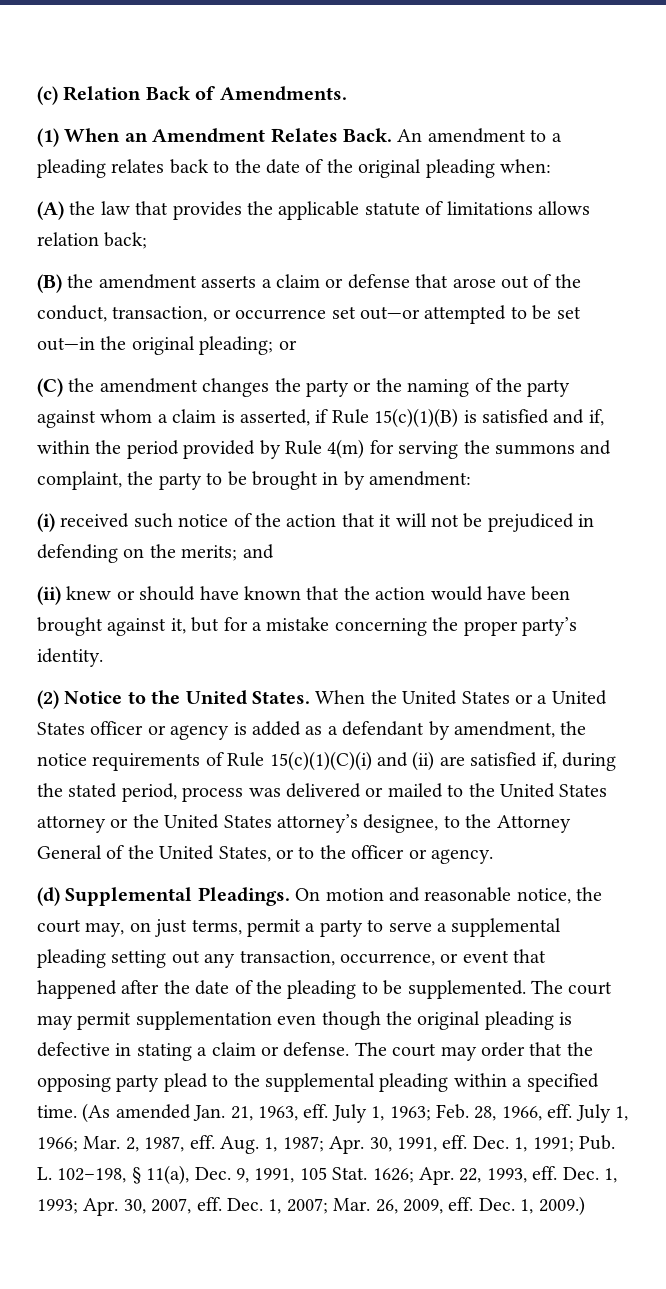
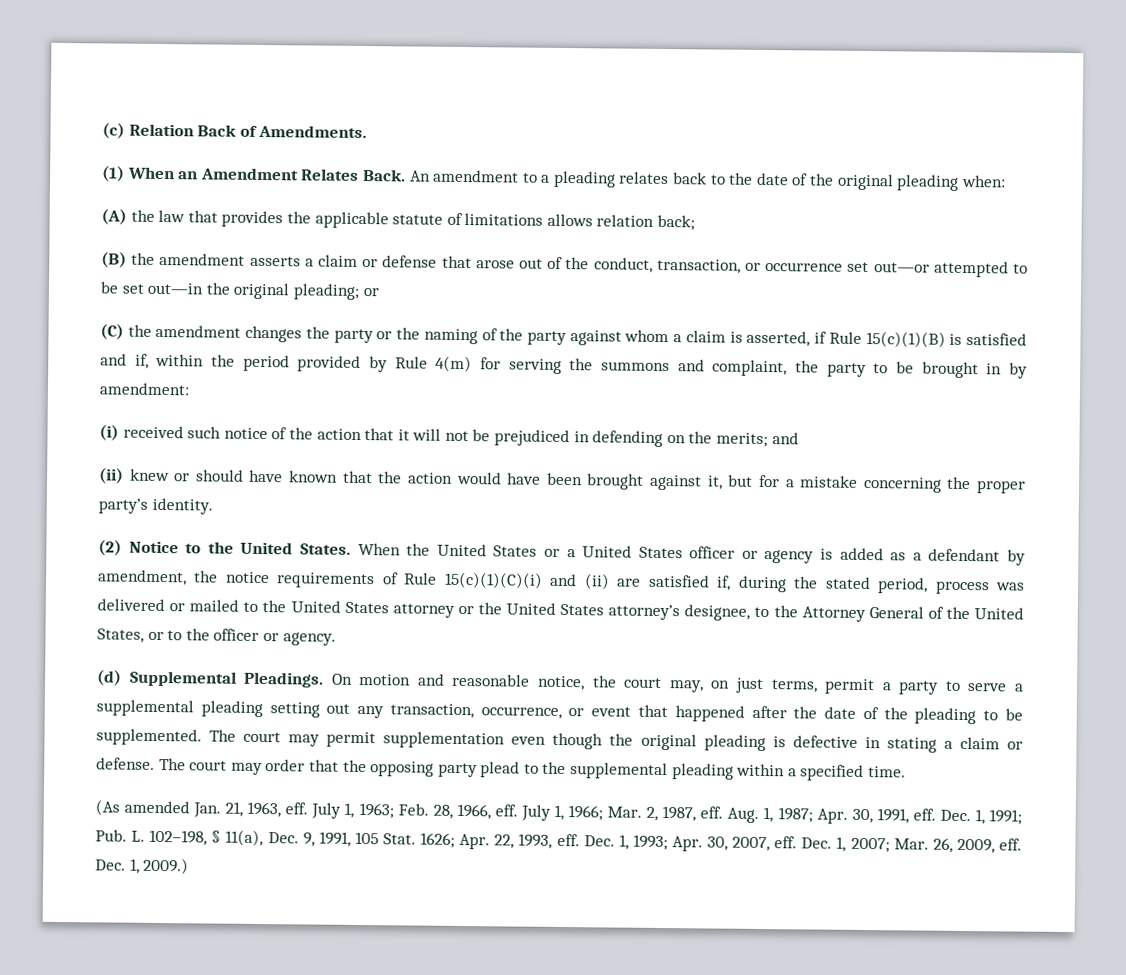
- The court may order that the opposing party plead to the supplemental pleading within a specified time. (As amended Jan. 21, 1963, eff.
+ The court may order that the opposing party plead to the supplemental pleading within a specified time.
+ (As amended Jan. 21, 1963, eff.

